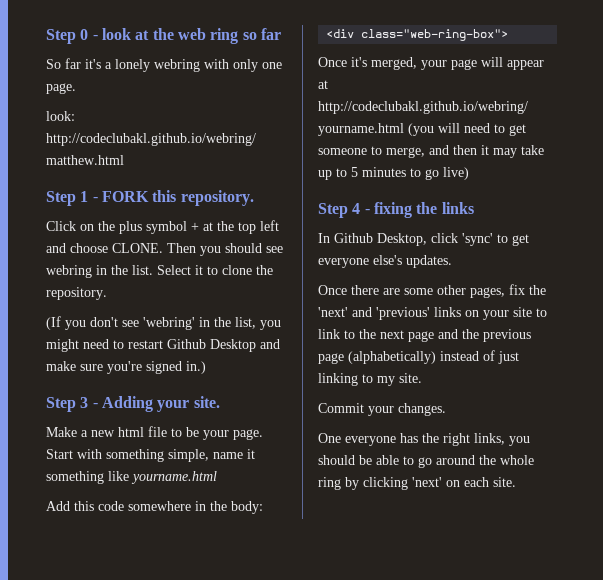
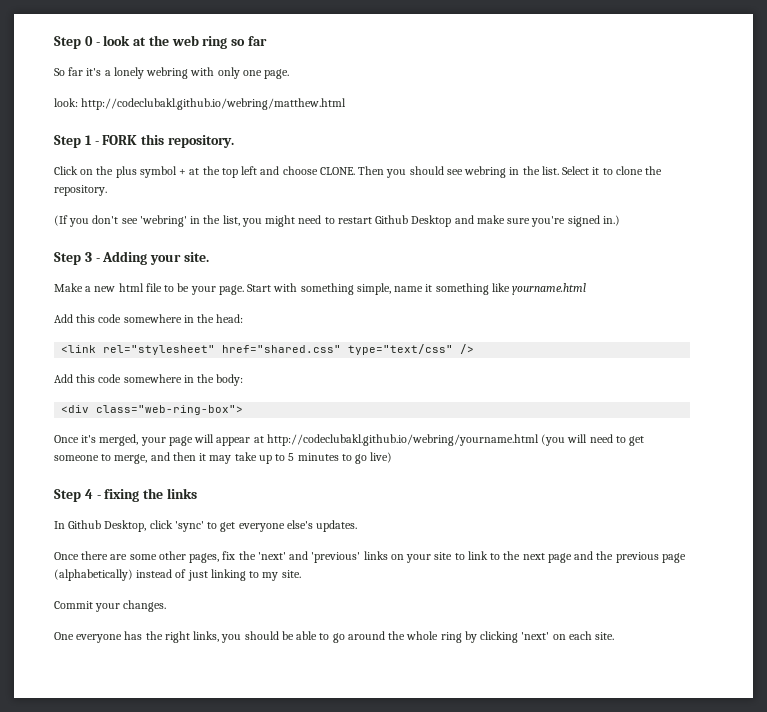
+ Add this code somewhere in the head:
+ <link rel="stylesheet" href="shared.css" type="text/css" />

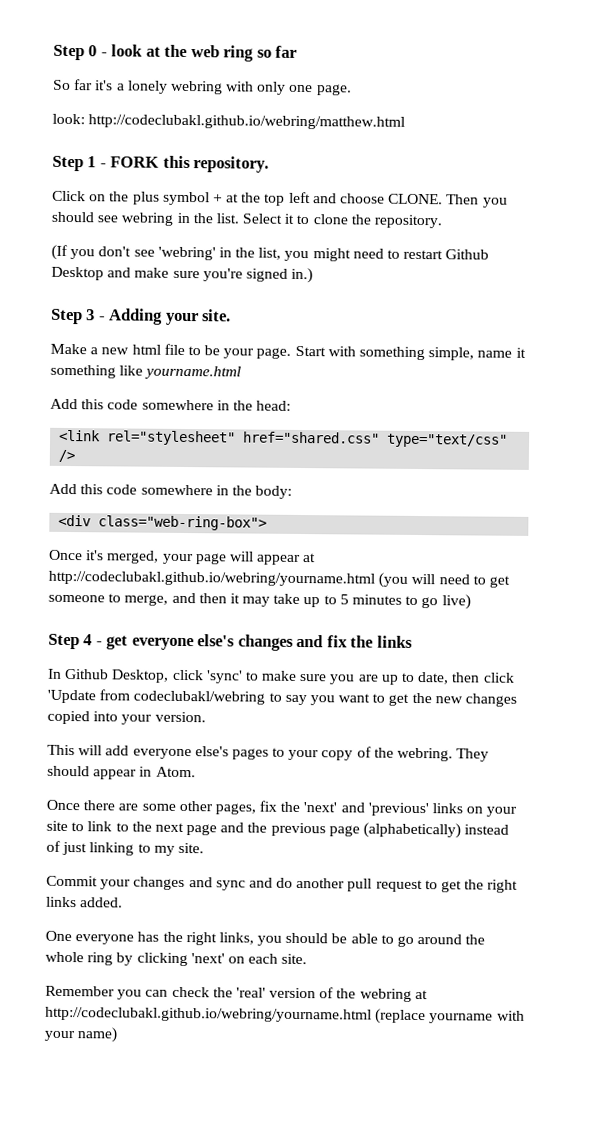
- Step 4 - fixing the links
+ Step 4 - get everyone else's changes and fix the links
- In Github Desktop, click 'sync' to get everyone else's updates.
+ In Github Desktop, click 'sync' to make sure you are up to date, then click 'Update from codeclubakl/webring to say you want to get the new changes copied into your version.
+ This will add everyone else's pages to your copy of the webring. They should appear in Atom.
- Commit your changes.
+ Commit your changes and sync and do another pull request to get the right links added.
+ Remember you can check the 'real' version of the webring at http://codeclubakl.github.io/webring/yourname.html (replace yourname with your name)

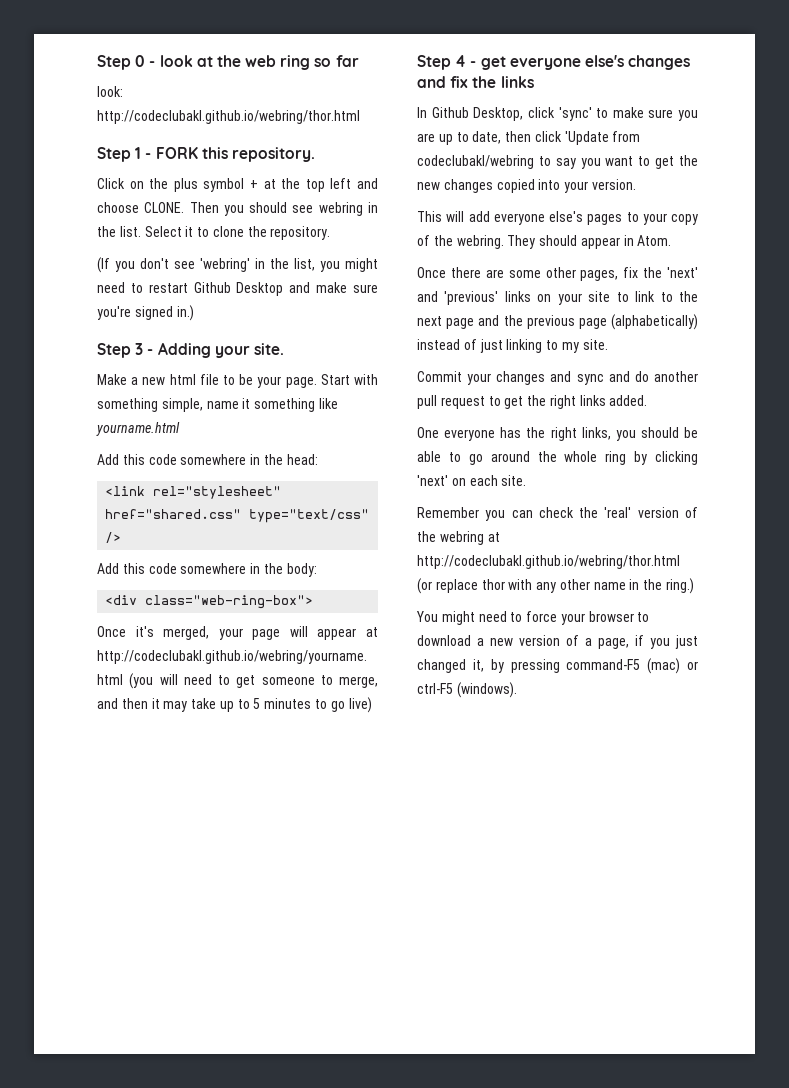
- So far it's a lonely webring with only one page.
- look: http://codeclubakl.github.io/webring/matthew.html
+ look: http://codeclubakl.github.io/webring/thor.html
- Remember you can check the 'real' version of the webring at http://codeclubakl.github.io/webring/yourname.html (replace yourname with your name)
+ Remember you can check the 'real' version of the webring at http://codeclubakl.github.io/webring/thor.html (or replace thor with any other name in the ring.)
+ You might need to force your browser to download a new version of a page, if you just changed it, by pressing command-F5 (mac) or ctrl-F5 (windows).

